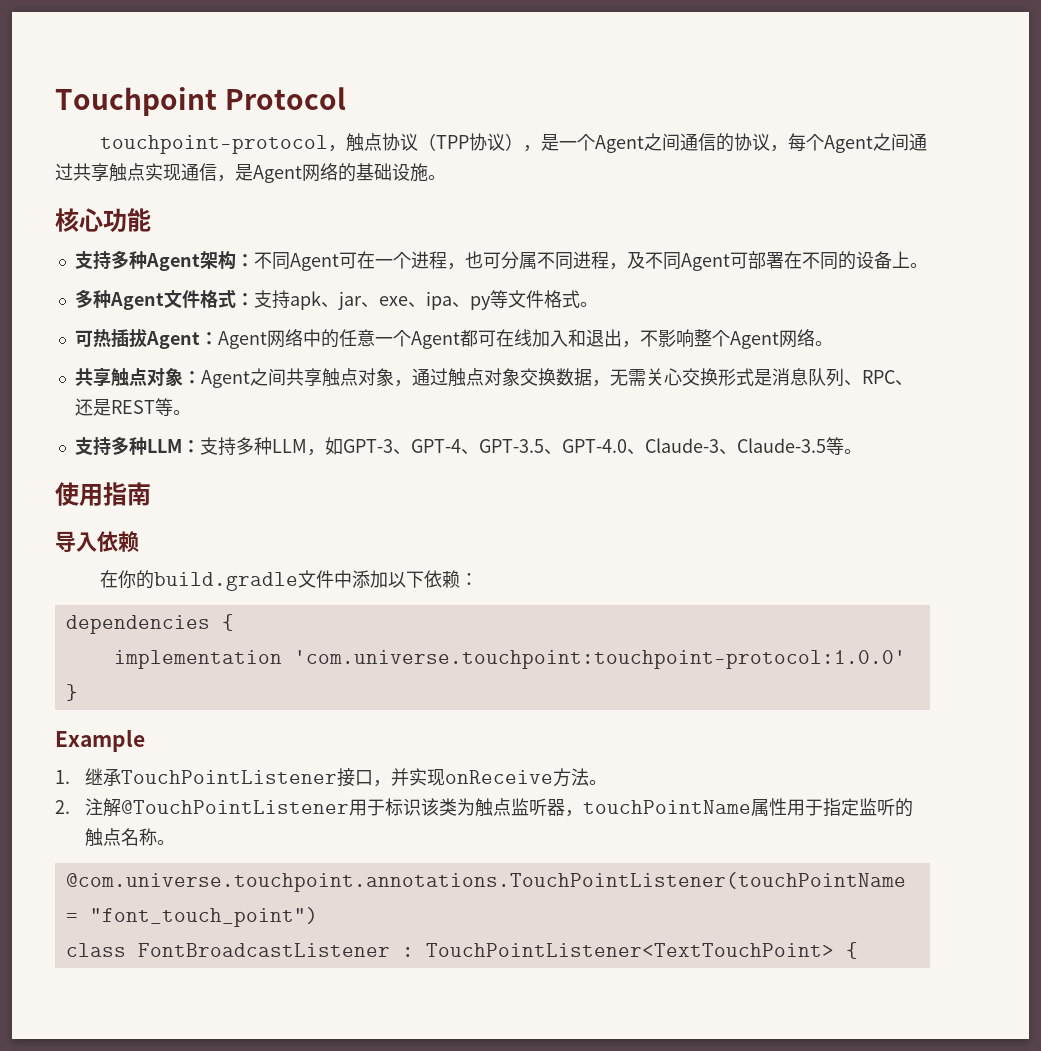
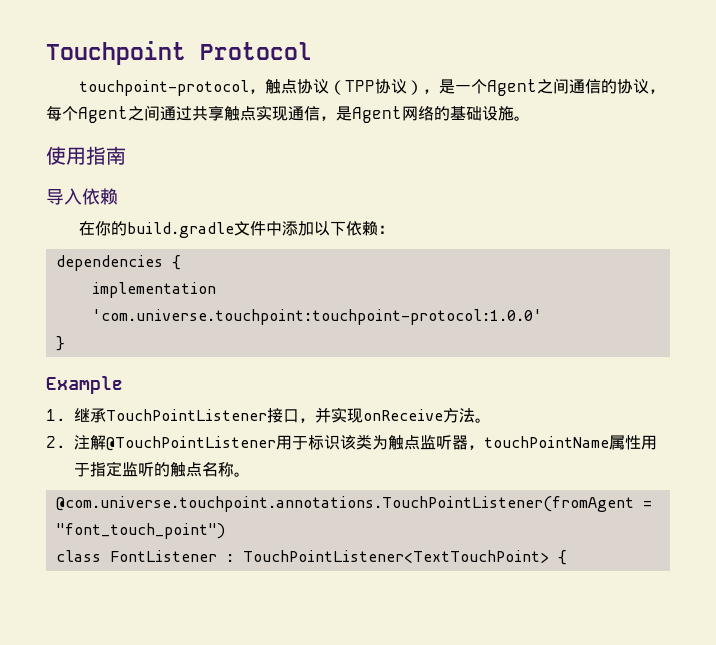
- 核心功能
- 支持多种Agent架构：不同Agent可在一个进程，也可分属不同进程，及不同Agent可部署在不同的设备上。
- 多种Agent文件格式：支持apk、jar、exe、ipa、py等文件格式。
- 可热插拔Agent：Agent网络中的任意一个Agent都可在线加入和退出，不影响整个Agent网络。
- 共享触点对象：Agent之间共享触点对象，通过触点对象交换数据，无需关心交换形式是消息队列、RPC、还是REST等。
- 支持多种LLM：支持多种LLM，如GPT-3、GPT-4、GPT-3.5、GPT-4.0、Claude-3、Claude-3.5等。
- @com.universe.touchpoint.annotations.TouchPointListener(touchPointName = "font_touch_point")
+ @com.universe.touchpoint.annotations.TouchPointListener(fromAgent = "font_touch_point")
- class FontBroadcastListener : TouchPointListener<TextTouchPoint> {
+ class FontListener : TouchPointListener<TextTouchPoint> {

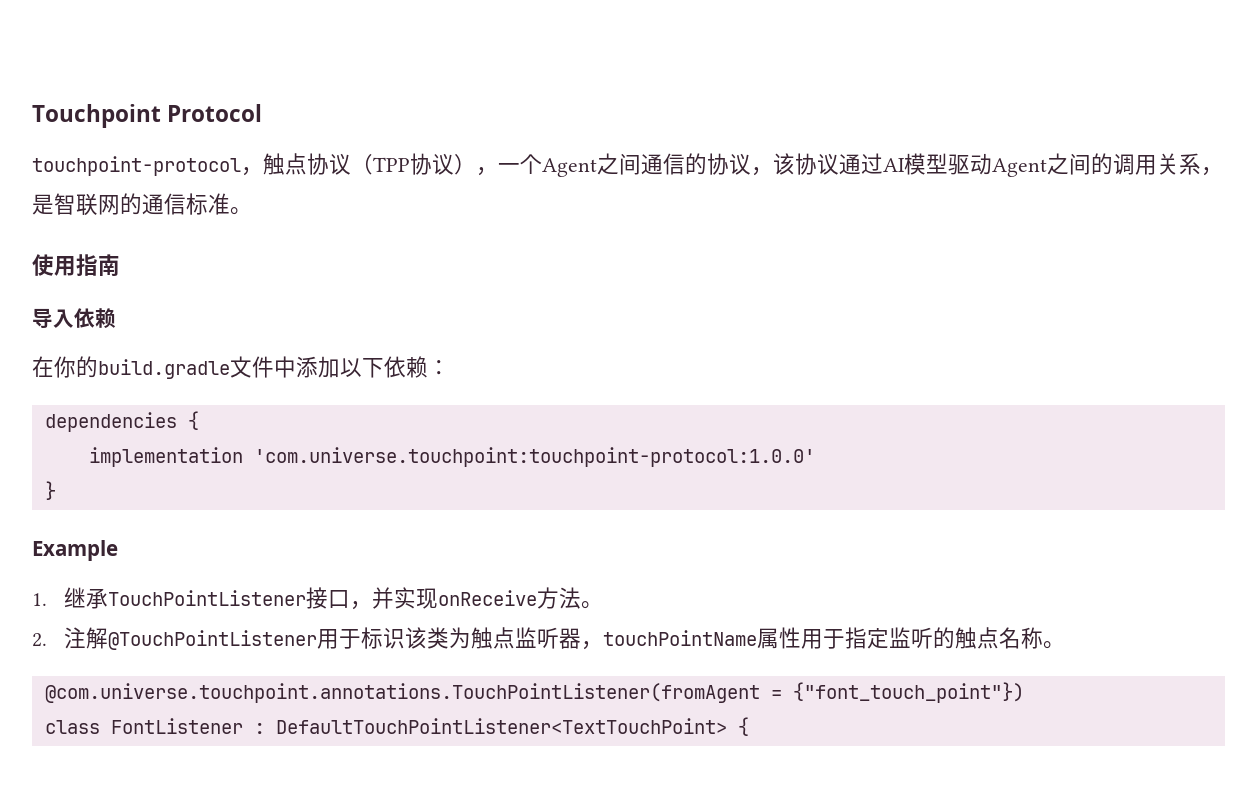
- touchpoint-protocol，触点协议（TPP协议），是一个Agent之间通信的协议，每个Agent之间通过共享触点实现通信，是Agent网络的基础设施。
+ touchpoint-protocol，触点协议（TPP协议），一个Agent之间通信的协议，该协议通过AI模型驱动Agent之间的调用关系，是智联网的通信标准。
- @com.universe.touchpoint.annotations.TouchPointListener(fromAgent = "font_touch_point")
+ @com.universe.touchpoint.annotations.TouchPointListener(fromAgent = {"font_touch_point"})
- class FontListener : TouchPointListener<TextTouchPoint> {
+ class FontListener : DefaultTouchPointListener<TextTouchPoint> {

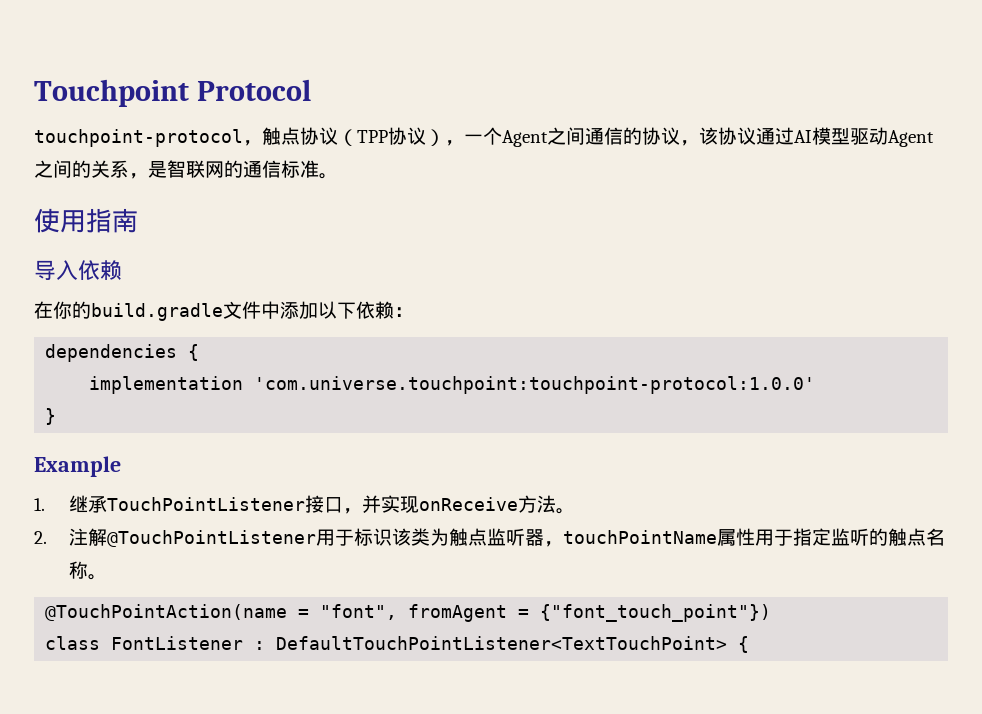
- touchpoint-protocol，触点协议（TPP协议），一个Agent之间通信的协议，该协议通过AI模型驱动Agent之间的调用关系，是智联网的通信标准。
+ touchpoint-protocol，触点协议（TPP协议），一个Agent之间通信的协议，该协议通过AI模型驱动Agent之间的关系，是智联网的通信标准。
- @com.universe.touchpoint.annotations.TouchPointListener(fromAgent = {"font_touch_point"})
+ @TouchPointAction(name = "font", fromAgent = {"font_touch_point"})

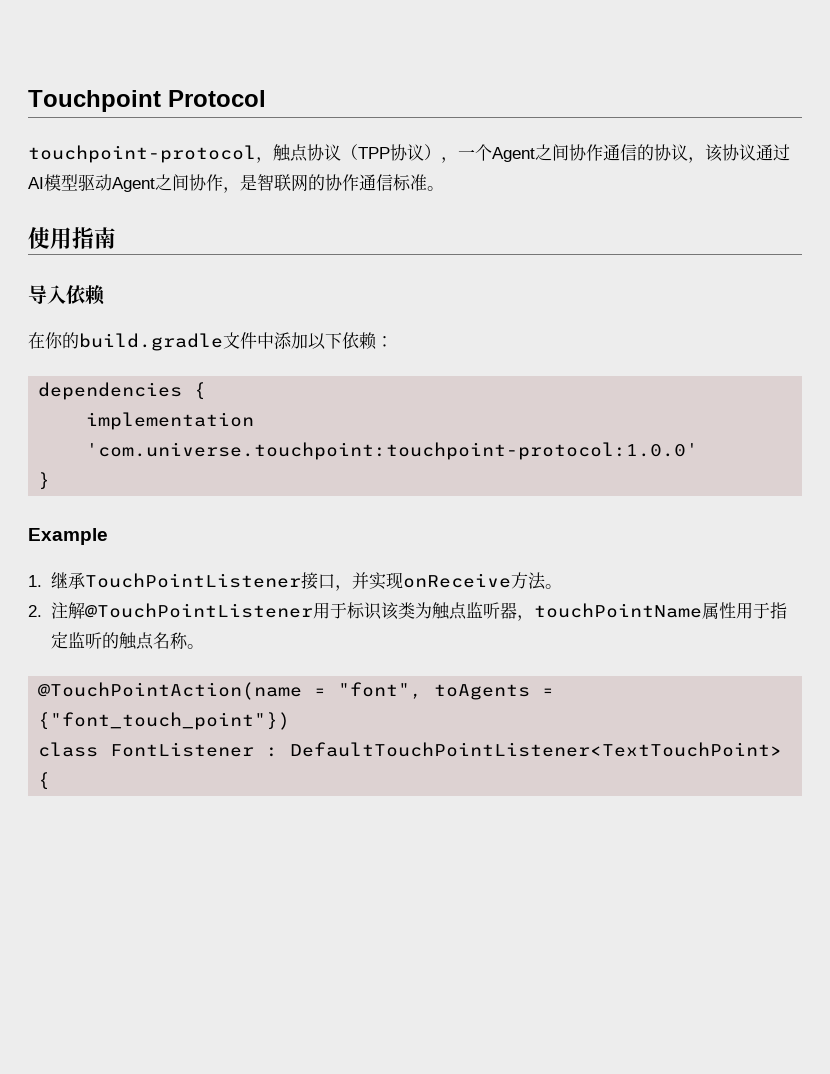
- touchpoint-protocol，触点协议（TPP协议），一个Agent之间通信的协议，该协议通过AI模型驱动Agent之间的关系，是智联网的通信标准。
+ touchpoint-protocol，触点协议（TPP协议），一个Agent之间协作通信的协议，该协议通过AI模型驱动Agent之间协作，是智联网的协作通信标准。
- @TouchPointAction(name = "font", fromAgent = {"font_touch_point"})
+ @TouchPointAction(name = "font", toAgents = {"font_touch_point"})

